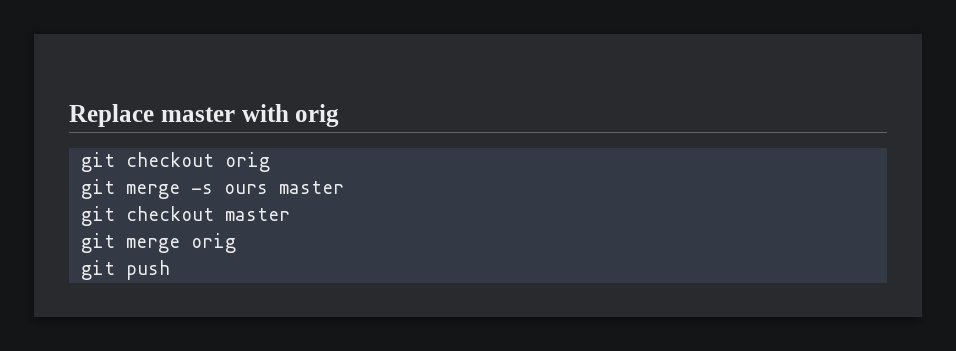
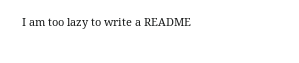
- Replace master with orig
- git checkout orig
- git merge -s ours master
- git checkout master
- git merge orig
- git push
+ I am too lazy to write a README

